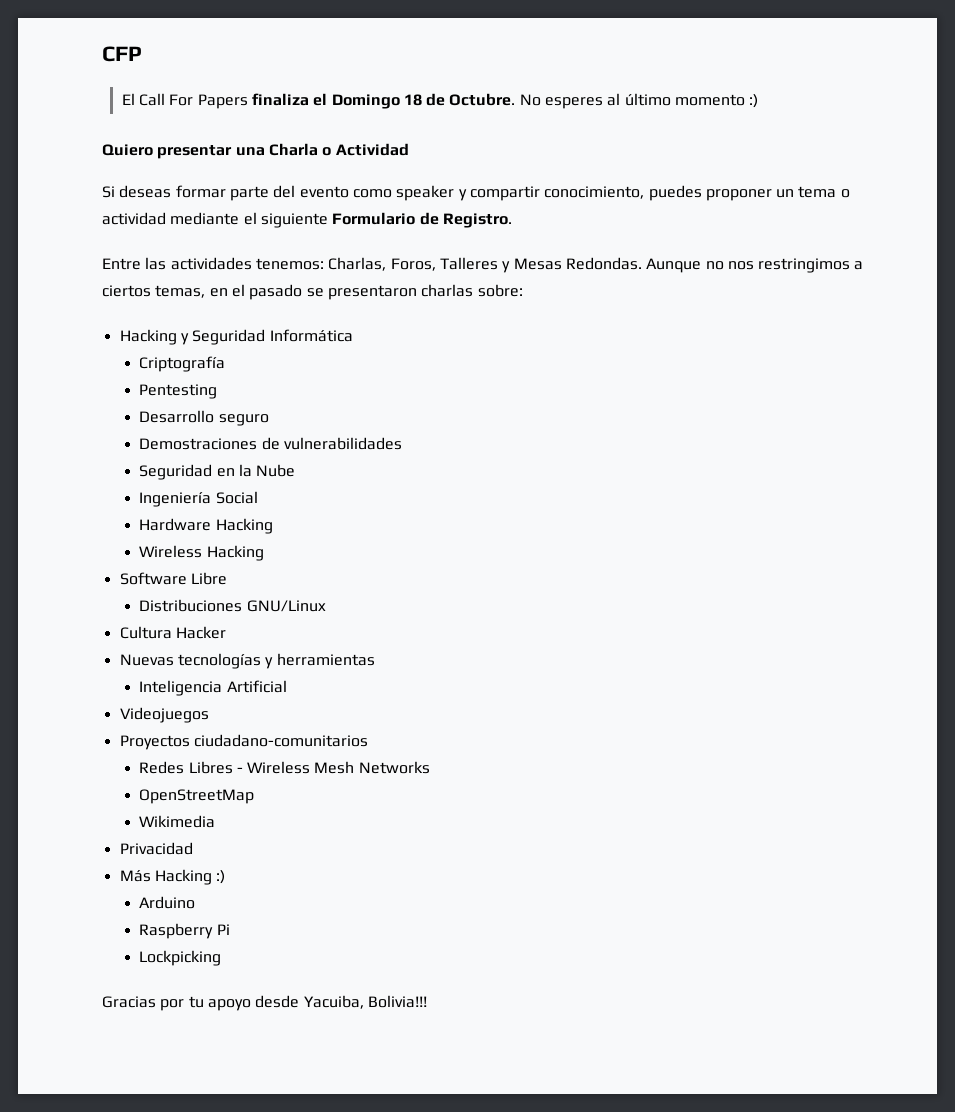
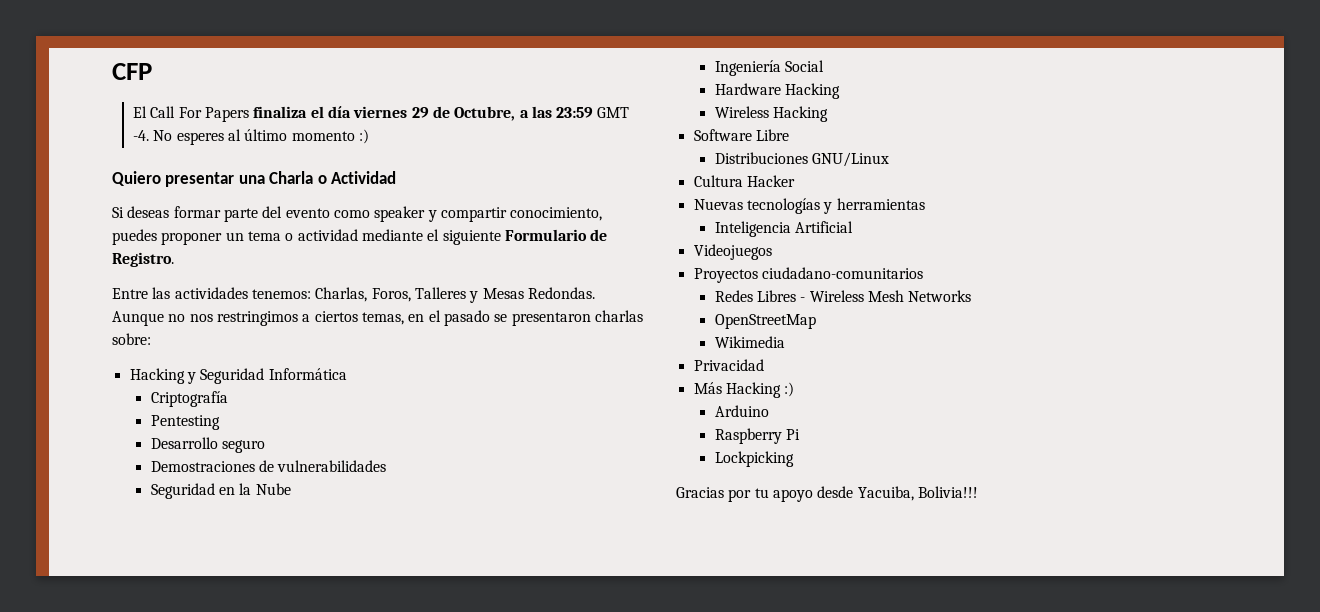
- El Call For Papers finaliza el Domingo 18 de Octubre.
+ El Call For Papers finaliza el día viernes 29 de Octubre, a las 23:59 GMT -4.

